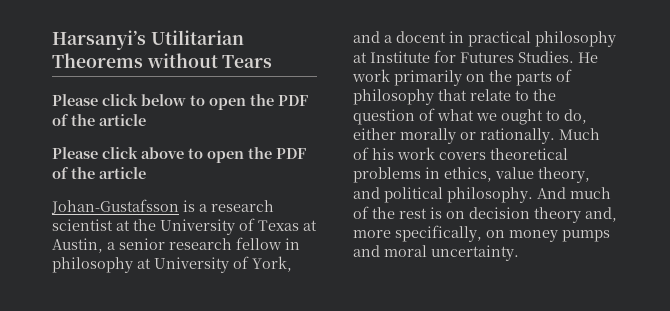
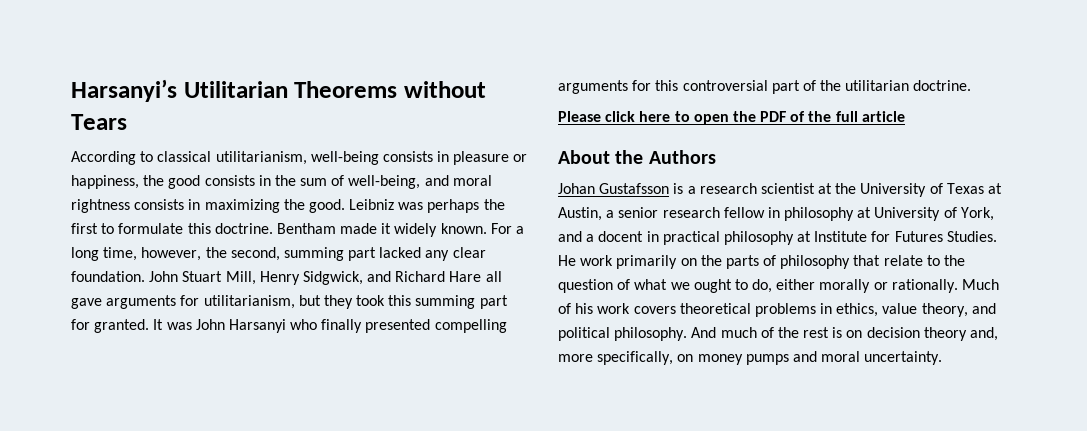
- Please click below to open the PDF of the article
- Please click above to open the PDF of the article
- Johan-Gustafsson is a research scientist at the University of Texas at Austin, a senior research fellow in philosophy at University of York, and a docent in practical philosophy at Institute for Futures Studies.
+ According to classical utilitarianism, well-being consists in pleasure or happiness, the good consists in the sum of well-being, and moral rightness consists in maximizing the good. Leibniz was perhaps the first to formulate this doctrine. Bentham made it widely known. For a long time, however, the second, summing part lacked any clear foundation. John Stuart Mill, Henry Sidgwick, and Richard Hare all gave arguments for utilitarianism, but they took this summing part for granted. It was John Harsanyi who finally presented compelling arguments for this controversial part of the utilitarian doctrine.
+ Please click here to open the PDF of the full article
+ About the Authors
+ Johan Gustafsson is a research scientist at the University of Texas at Austin, a senior research fellow in philosophy at University of York, and a docent in practical philosophy at Institute for Futures Studies.

